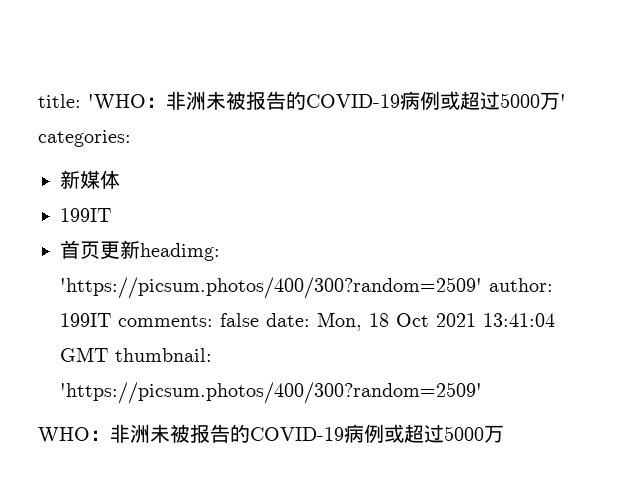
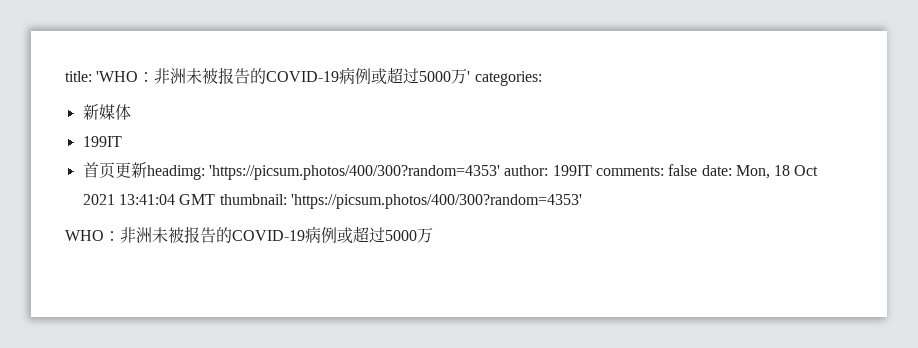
- 首页更新headimg: 'https://picsum.photos/400/300?random=2509' author: 199IT comments: false date: Mon, 18 Oct 2021 13:41:04 GMT thumbnail: 'https://picsum.photos/400/300?random=2509'
+ 首页更新headimg: 'https://picsum.photos/400/300?random=4353' author: 199IT comments: false date: Mon, 18 Oct 2021 13:41:04 GMT thumbnail: 'https://picsum.photos/400/300?random=4353'

